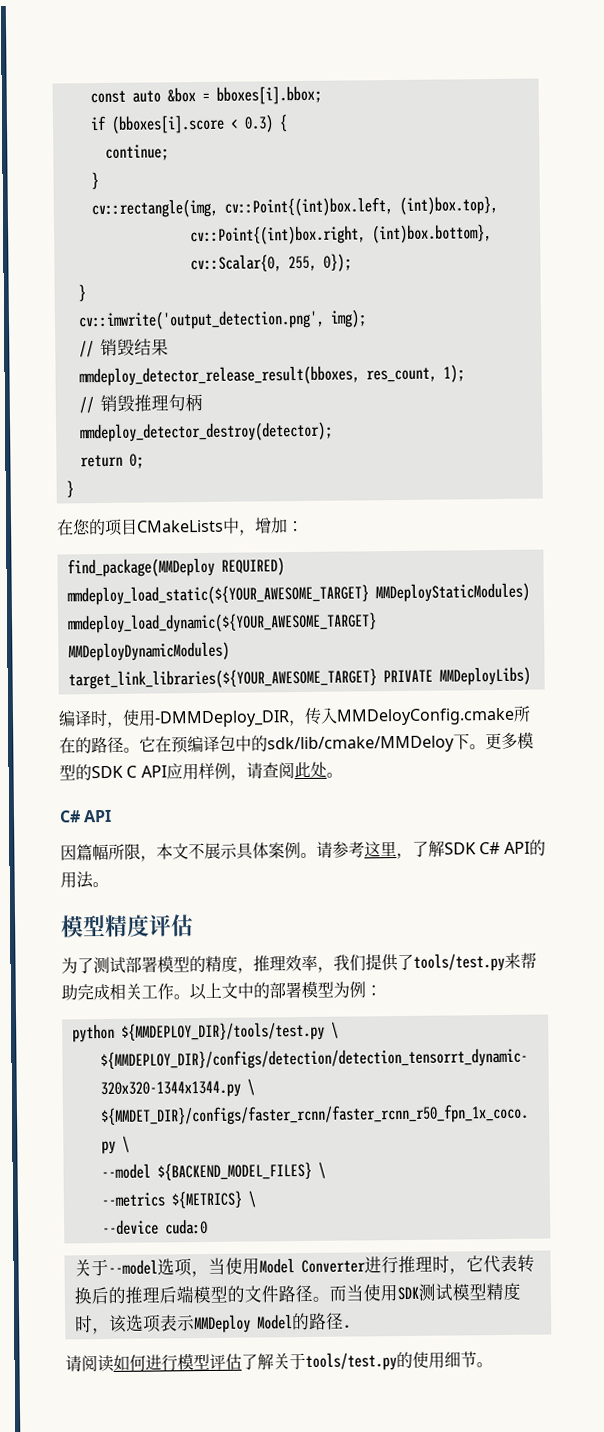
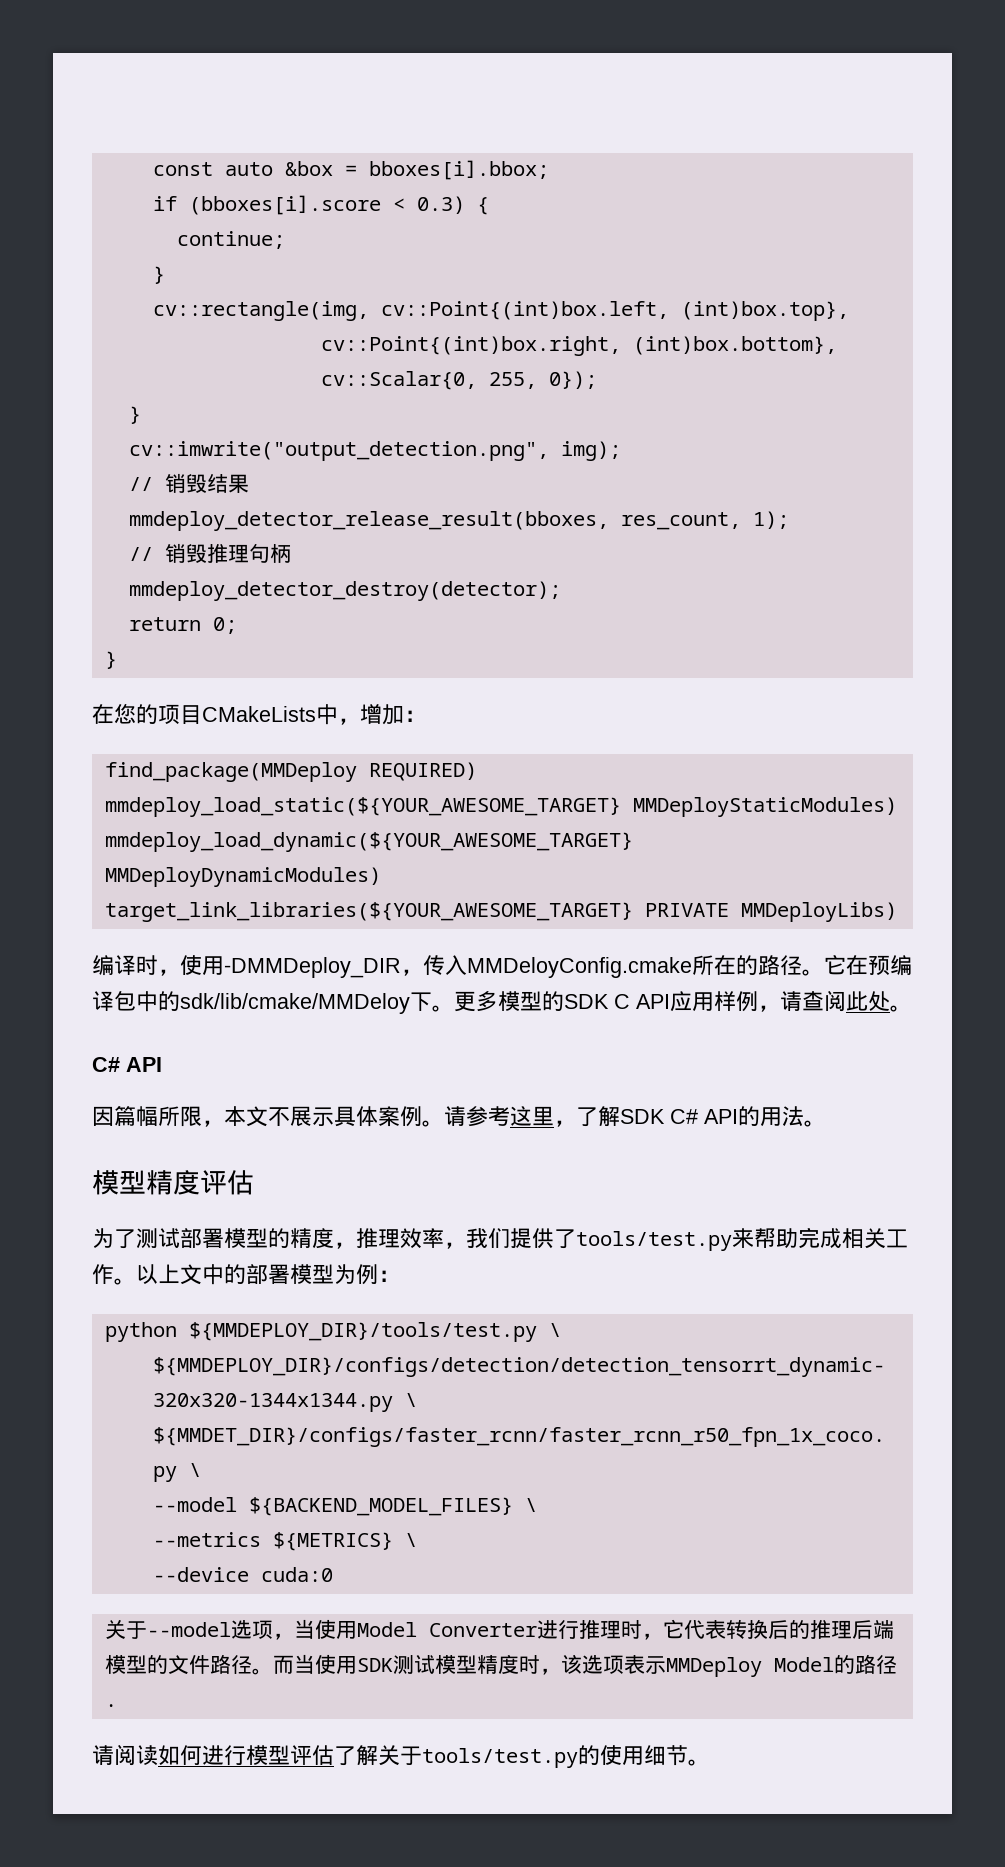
- cv::imwrite('output_detection.png', img);
+ cv::imwrite("output_detection.png", img);

